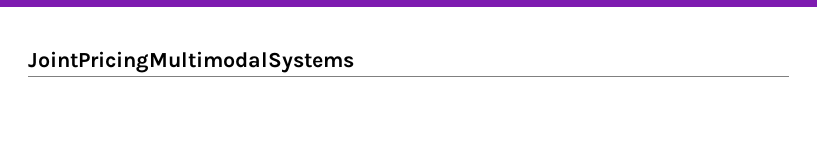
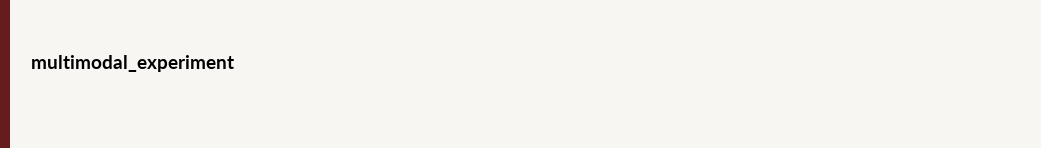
- JointPricingMultimodalSystems
+ multimodal_experiment

